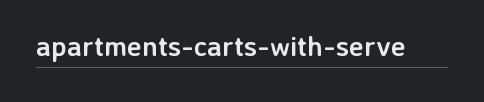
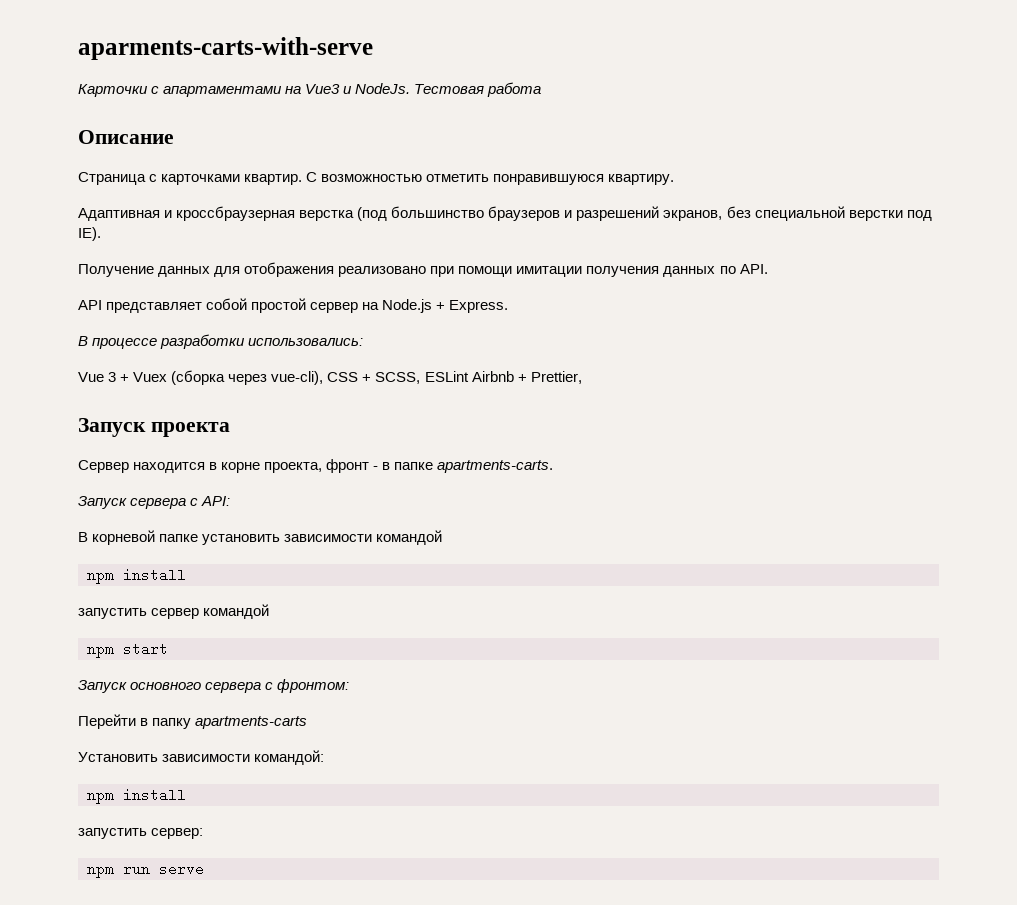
- apartments-carts-with-serve
+ aparments-carts-with-serve
+ Карточки с апартаментами на Vue3 и NodeJs. Тестовая работа
+ Описание
+ Cтраница с карточками квартир. С возможностью отметить понравившуюся квартиру.
+ Адаптивная и кроссбраузерная верстка (под большинство браузеров и разрешений экранов, без специальной верстки под IE).
+ Получение данных для отображения реализовано при помощи имитации получения данных по API.
+ API представляет собой простой сервер на Node.js + Express.
+ В процессе разработки использовались:
+ Vue 3 + Vuex (сборка через vue-cli), CSS + SCSS, ESLint Airbnb + Prettier,
+ Запуск проекта
+ Сервер находится в корне проекта, фронт - в папке apartments-carts.
+ Запуск сервера с API:
+ В корневой папке установить зависимости командой
+ npm install
+ запустить сервер командой
+ npm start
+ Запуск основного сервера с фронтом:
+ Перейти в папку apartments-carts
+ Установить зависимости командой:
+ npm install
+ запустить сервер:
+ npm run serve

